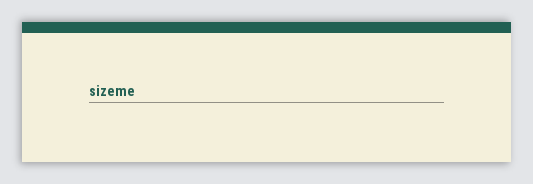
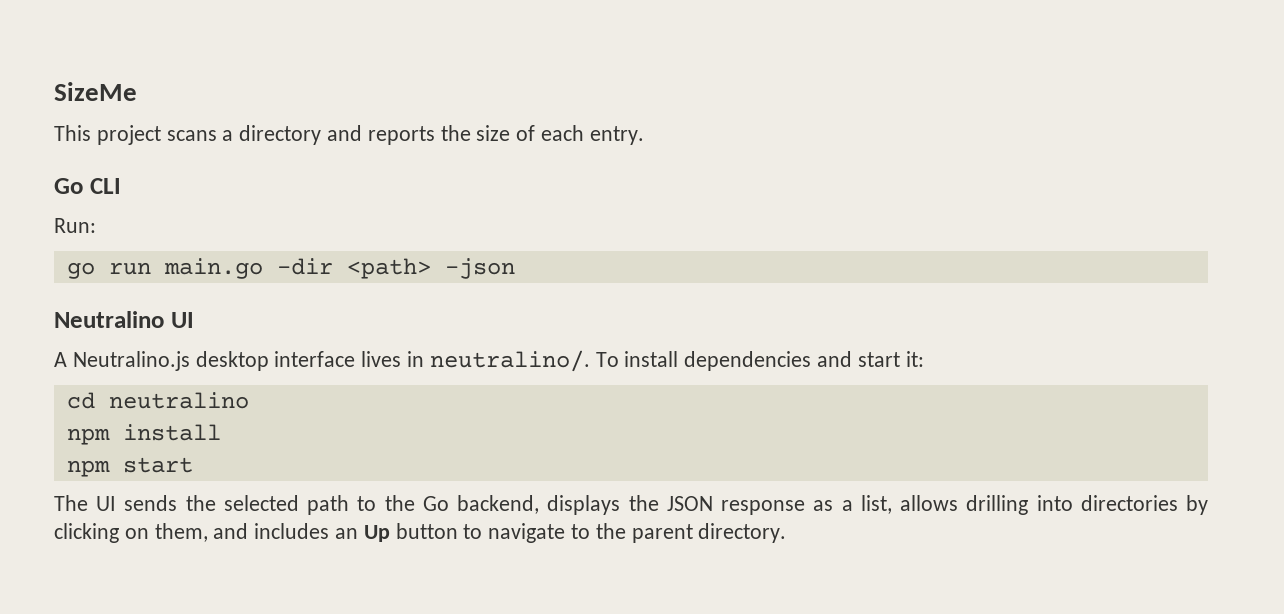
- sizeme
+ SizeMe
+ This project scans a directory and reports the size of each entry.
+ Go CLI
+ Run:
+ go run main.go -dir <path> -json
+ Neutralino UI
+ A Neutralino.js desktop interface lives in neutralino/. To install dependencies and start it:
+ cd neutralino
+ npm install
+ npm start
+ The UI sends the selected path to the Go backend, displays the JSON response as a list, allows drilling into directories by clicking on them, and includes an Up button to navigate to the parent directory.

